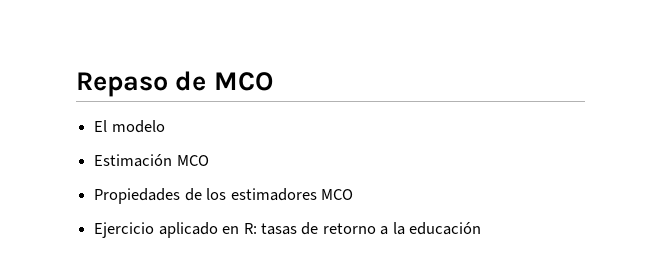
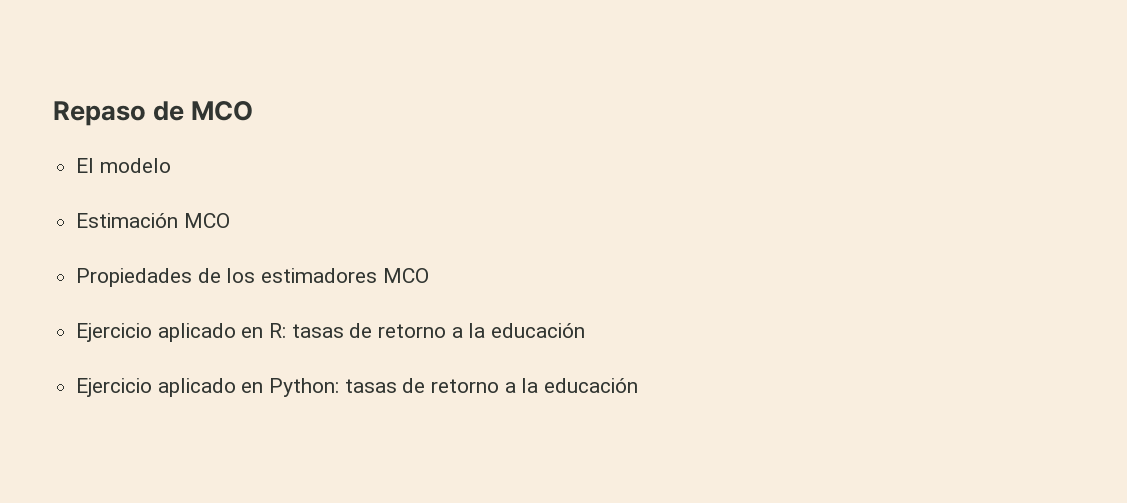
+ Ejercicio aplicado en Python: tasas de retorno a la educación

